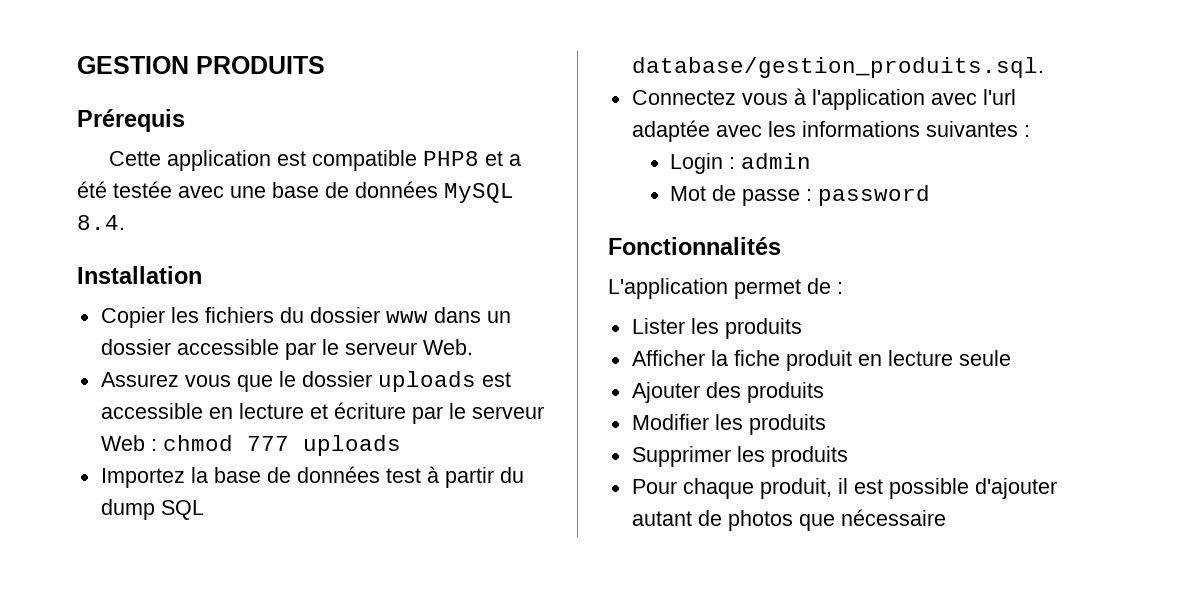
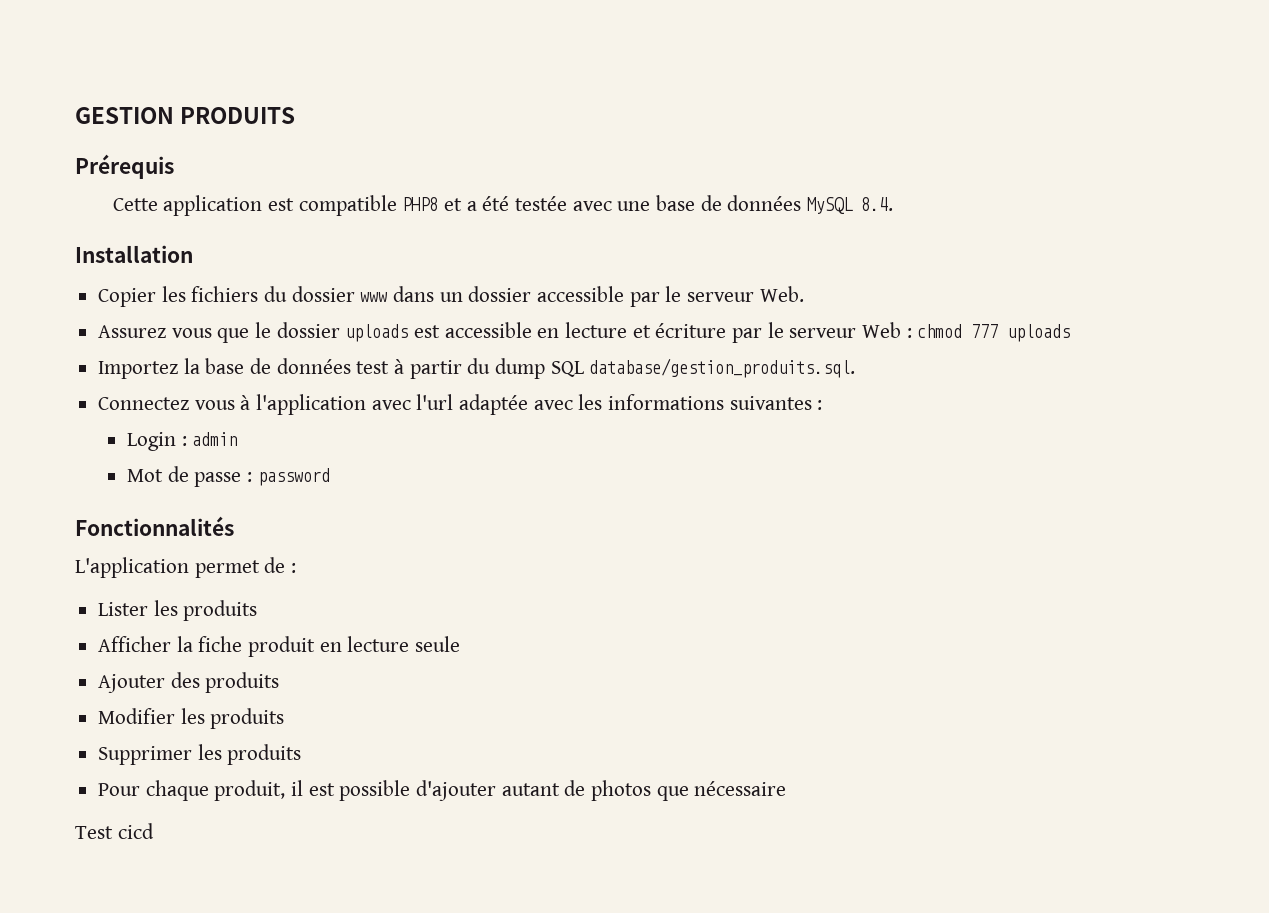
+ Test cicd

